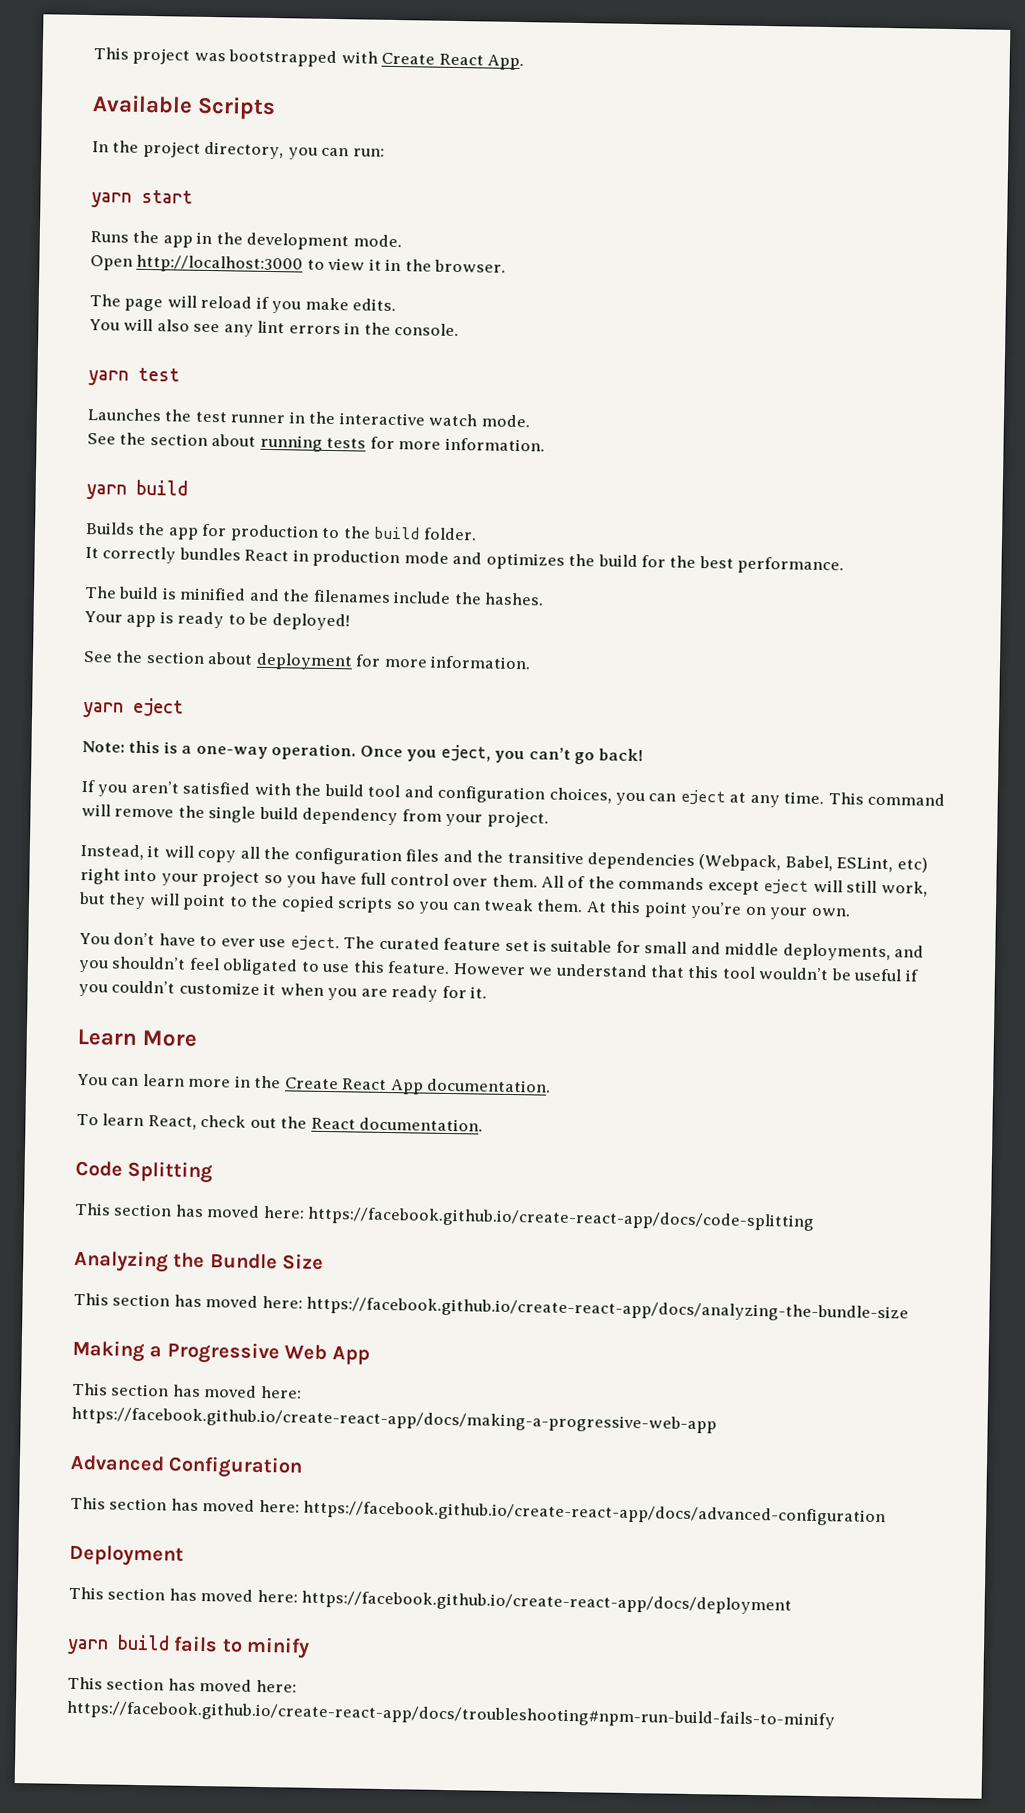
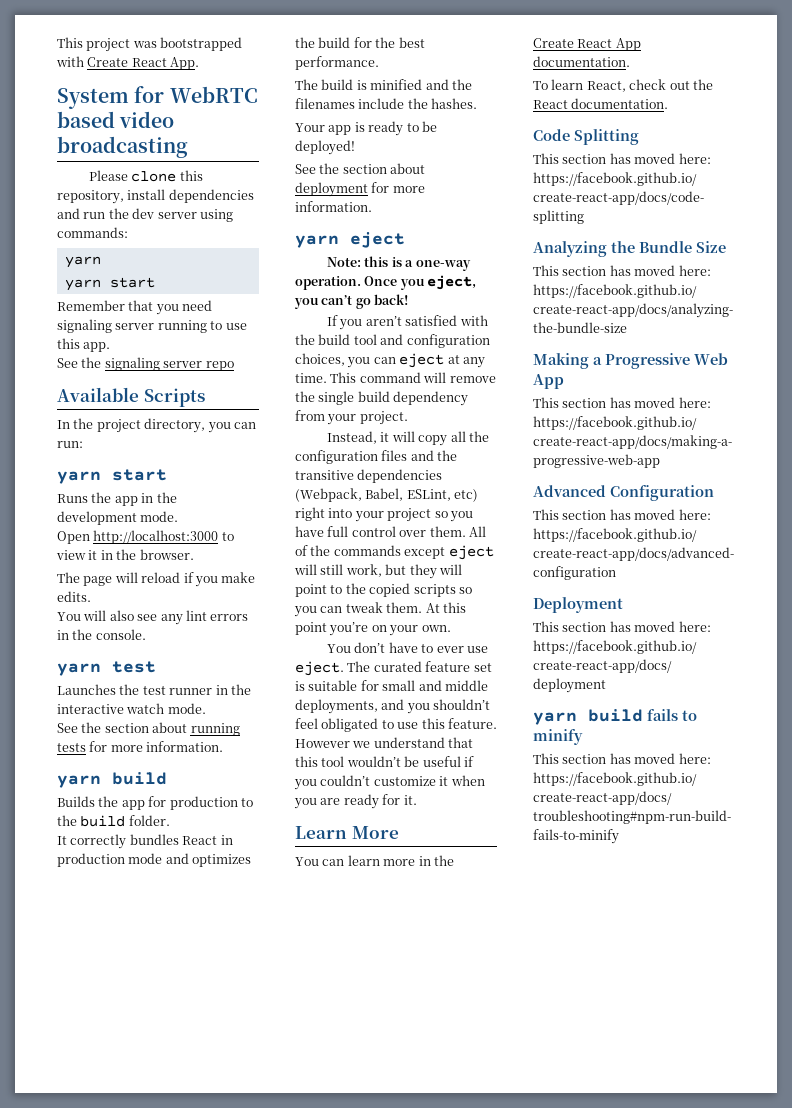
+ System for WebRTC based video broadcasting
+ Please clone this repository, install dependencies and run the dev server using commands:
+ yarn
+ yarn start
+ Remember that you need signaling server running to use this app.
+ See the signaling server repo

